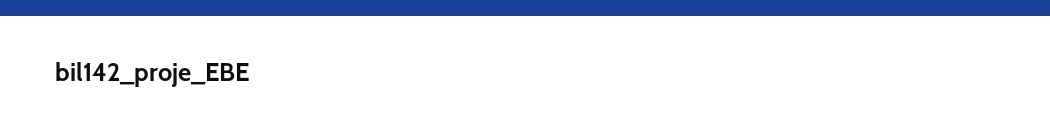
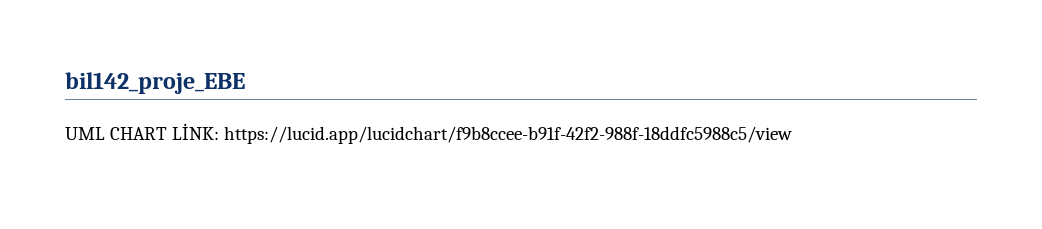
+ UML CHART LİNK: https://lucid.app/lucidchart/f9b8ccee-b91f-42f2-988f-18ddfc5988c5/view

